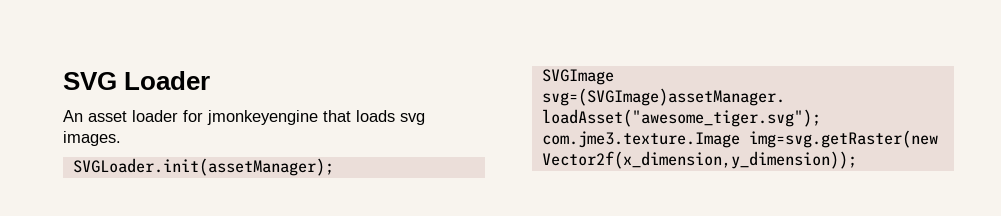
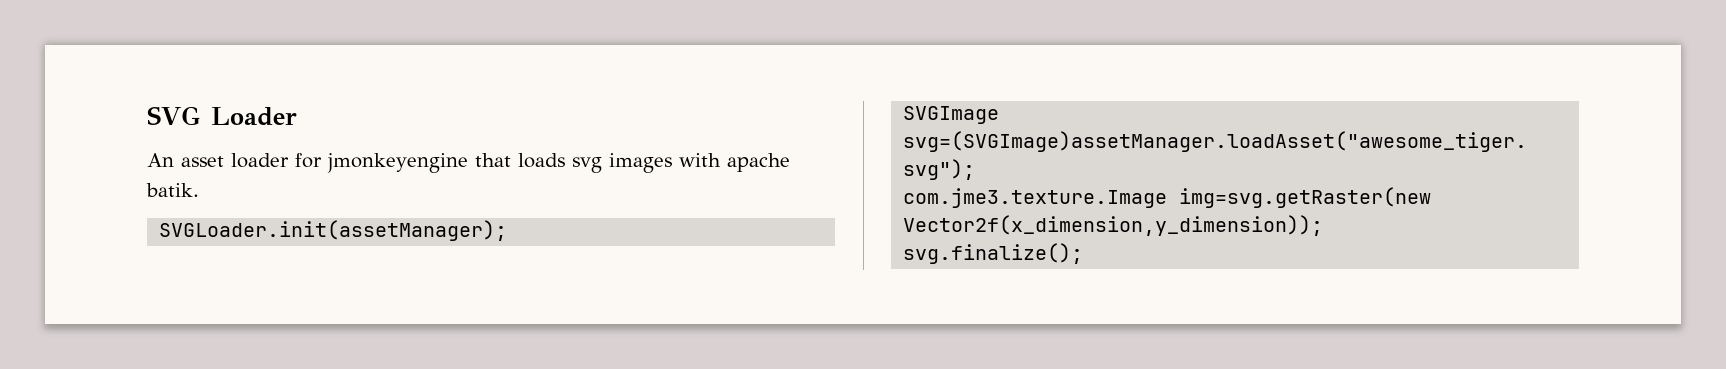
- An asset loader for jmonkeyengine that loads svg images.
+ An asset loader for jmonkeyengine that loads svg images with apache batik.
+ svg.finalize();

